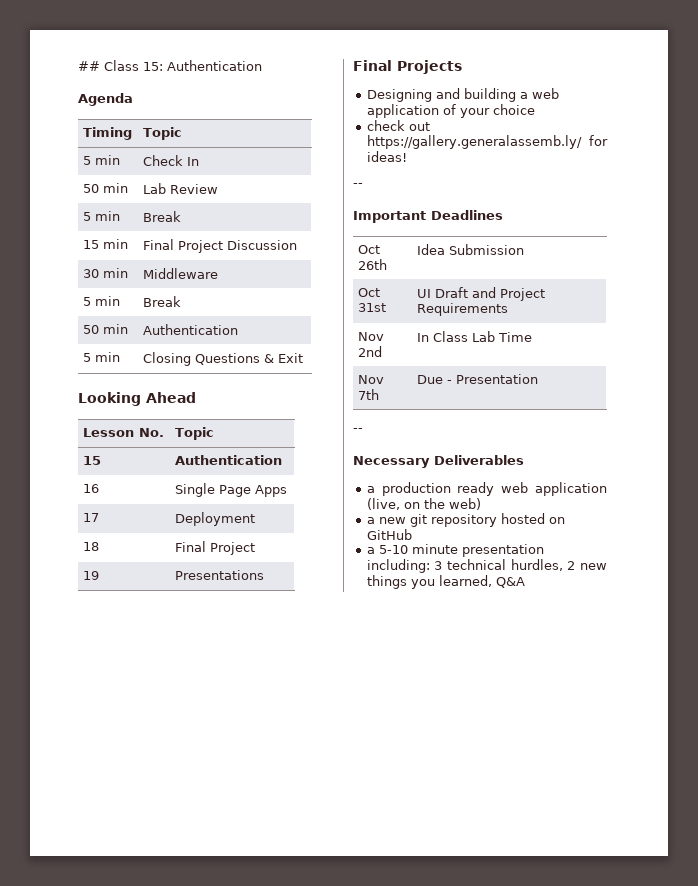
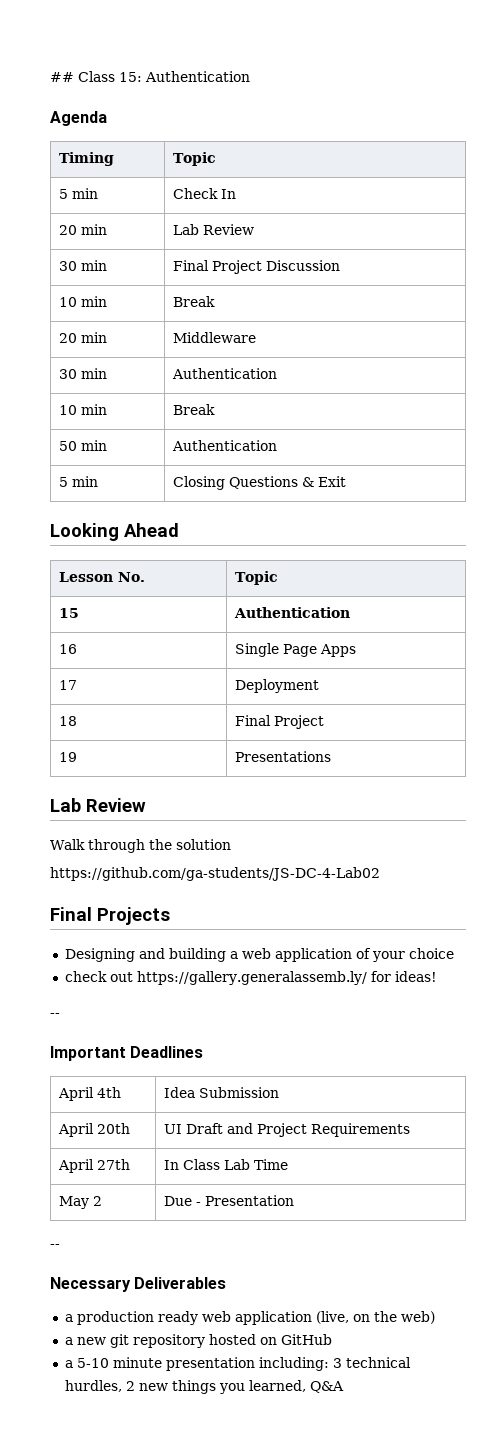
- 50 min | Lab Review
- 5 min | Break
- 15 min | Final Project Discussion
- 30 min | Middleware
- 5 min | Break
+ 20 min | Lab Review
+ 30 min | Final Project Discussion
+ 10 min | Break
+ 20 min | Middleware
+ 30 min | Authentication
+ 10 min | Break
  19 | Presentations
+ Lab Review
+ Walk through the solution
+ https://github.com/ga-students/JS-DC-4-Lab02
- Oct 26th | Idea Submission
+ April 4th | Idea Submission
- Oct 31st | UI Draft and Project Requirements
+ April 20th | UI Draft and Project Requirements
- Nov 2nd | In Class Lab Time
+ April 27th | In Class Lab Time
- Nov 7th | Due - Presentation
+ May 2 | Due - Presentation

